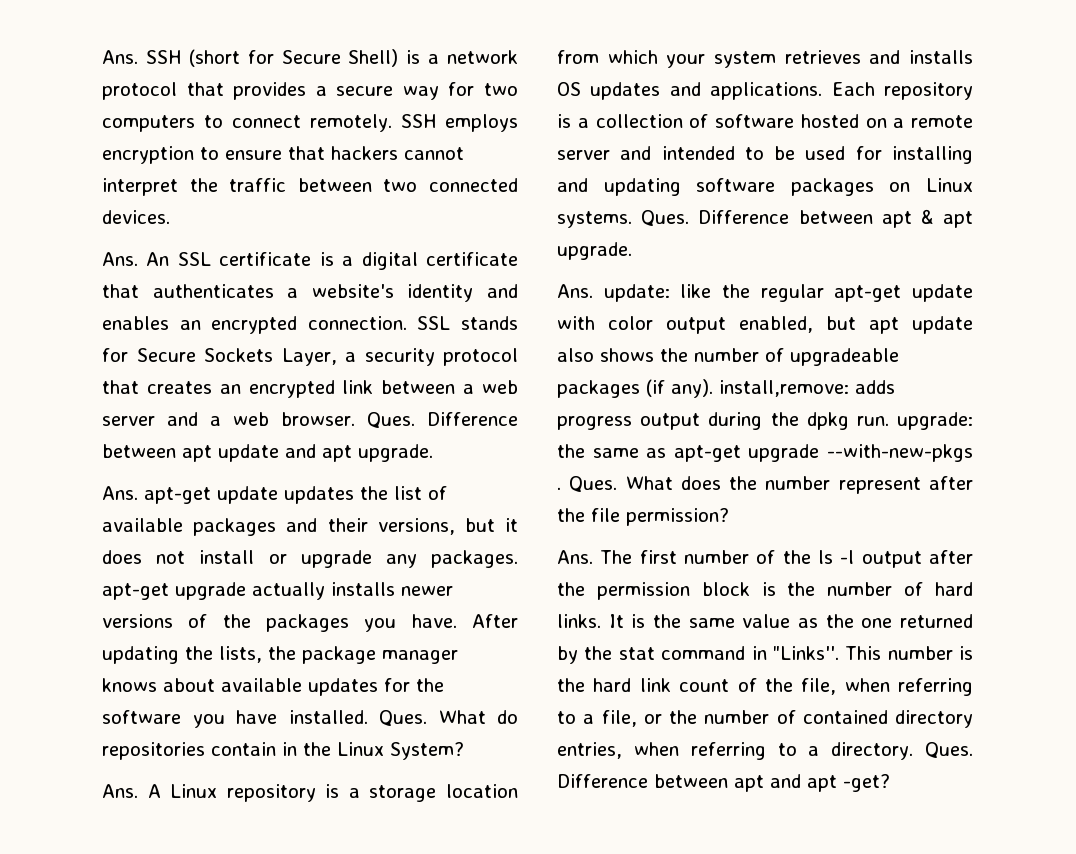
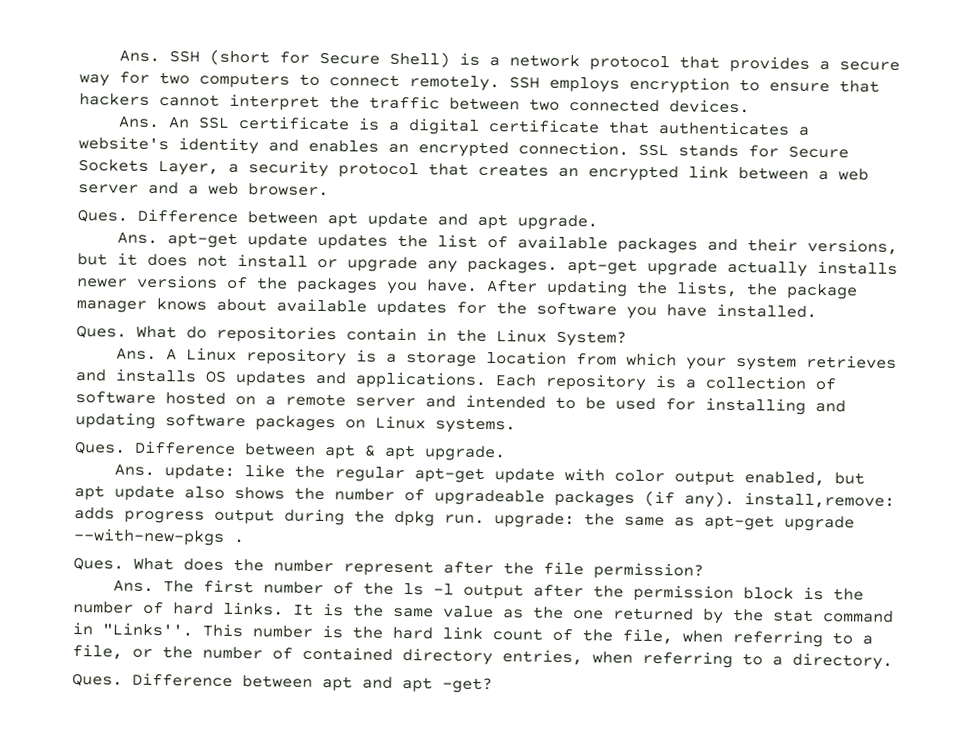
- SSL stands for Secure Sockets Layer, a security protocol that creates an encrypted link between a web server and a web browser. Ques.
+ SSL stands for Secure Sockets Layer, a security protocol that creates an encrypted link between a web server and a web browser.
+ Ques.
- After updating the lists, the package manager knows about available updates for the software you have installed. Ques.
+ After updating the lists, the package manager knows about available updates for the software you have installed.
+ Ques.
- Each repository is a collection of software hosted on a remote server and intended to be used for installing and updating software packages on Linux systems. Ques.
+ Each repository is a collection of software hosted on a remote server and intended to be used for installing and updating software packages on Linux systems.
+ Ques.
- Ans. update: like the regular apt-get update with color output enabled, but apt update also shows the number of upgradeable packages (if any). install,remove: adds progress output during the dpkg run. upgrade: the same as apt-get upgrade --with-new-pkgs . Ques.
+ Ans. update: like the regular apt-get update with color output enabled, but apt update also shows the number of upgradeable packages (if any). install,remove: adds progress output during the dpkg run. upgrade: the same as apt-get upgrade --with-new-pkgs .
+ Ques.
- This number is the hard link count of the file, when referring to a file, or the number of contained directory entries, when referring to a directory. Ques.
+ This number is the hard link count of the file, when referring to a file, or the number of contained directory entries, when referring to a directory.
+ Ques.

